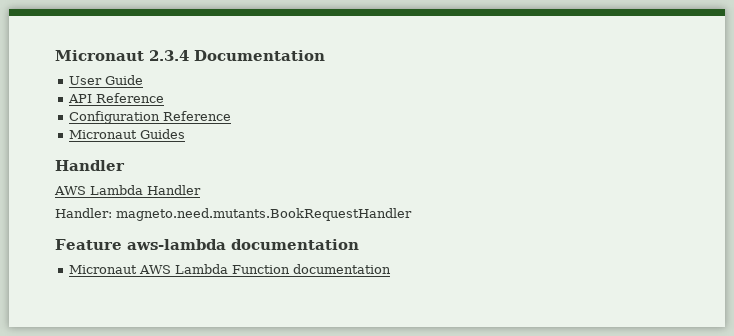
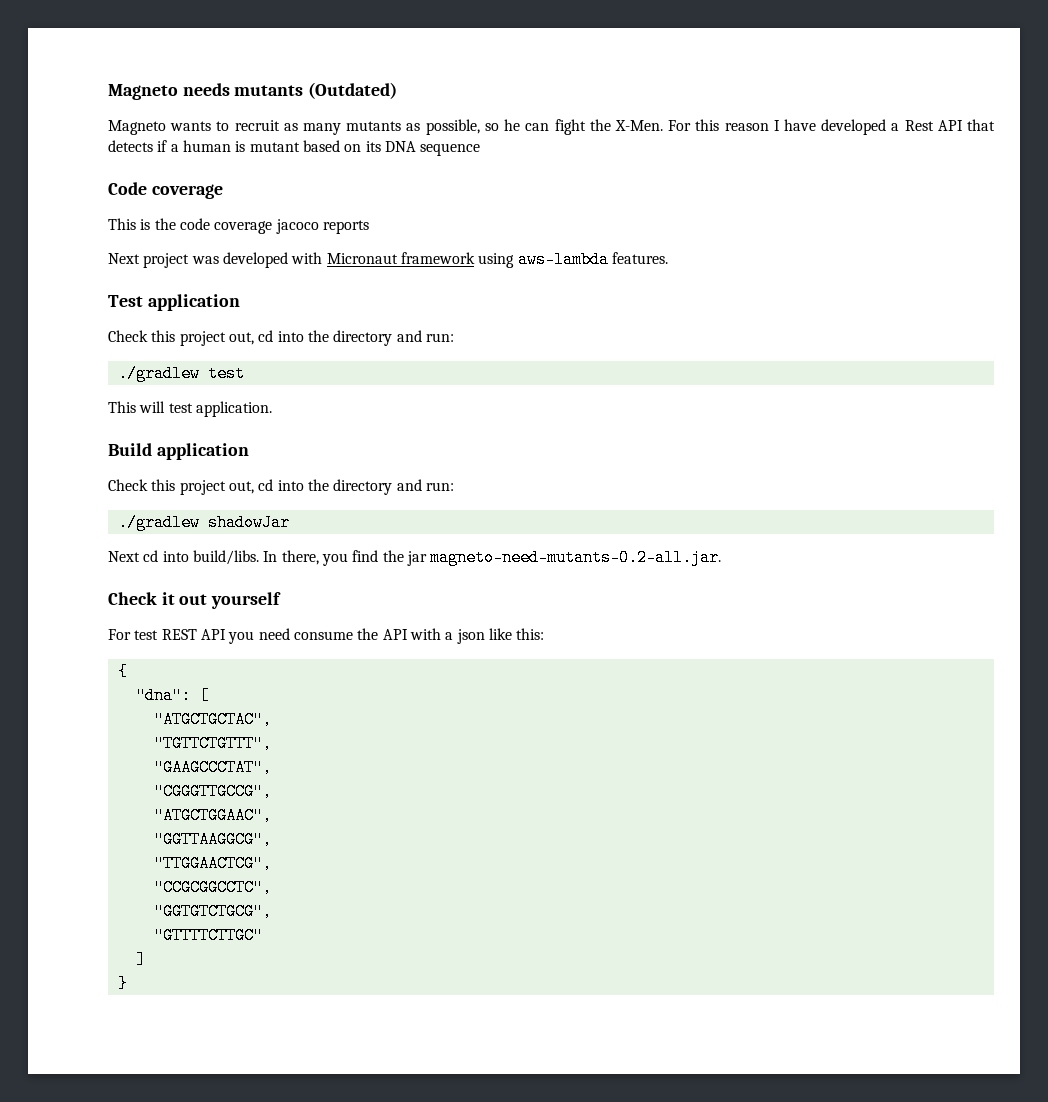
- Micronaut 2.3.4 Documentation
- User Guide
- API Reference
- Configuration Reference
- Micronaut Guides
- Handler
- AWS Lambda Handler
- Handler: magneto.need.mutants.BookRequestHandler
- Feature aws-lambda documentation
- Micronaut AWS Lambda Function documentation
+ Magneto needs mutants (Outdated)
+ Magneto wants to recruit as many mutants as possible, so he can fight the X-Men. For this reason I have developed a Rest API that detects if a human is mutant based on its DNA sequence
+ Code coverage
+ This is the code coverage jacoco reports
+ Next project was developed with Micronaut framework using aws-lambda features.
+ Test application
+ Check this project out, cd into the directory and run:
+ ./gradlew test
+ This will test application.
+ Build application
+ Check this project out, cd into the directory and run:
+ ./gradlew shadowJar
+ Next cd into build/libs. In there, you find the jar magneto-need-mutants-0.2-all.jar.
+ Check it out yourself
+ For test REST API you need consume the API with a json like this:
+ {
+ "dna": [
+ "ATGCTGCTAC",
+ "TGTTCTGTTT",
+ "GAAGCCCTAT",
+ "CGGGTTGCCG",
+ "ATGCTGGAAC",
+ "GGTTAAGGCG",
+ "TTGGAACTCG",
+ "CCGCGGCCTC",
+ "GGTGTCTGCG",
+ "GTTTTCTTGC"
+ ]
+ }

